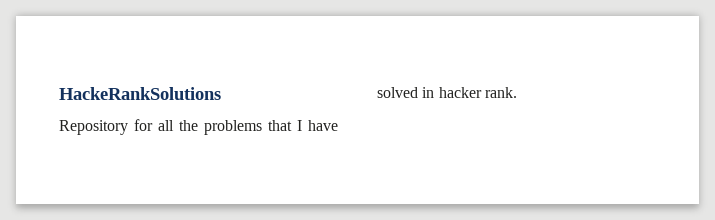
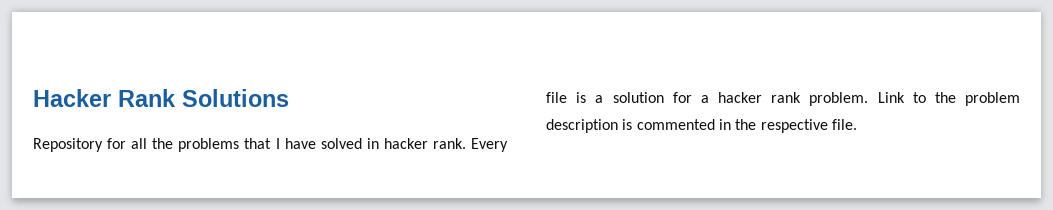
- HackeRankSolutions
+ Hacker Rank Solutions
+ Every file is a solution for a hacker rank problem. Link to the problem description is commented in the respective file.

